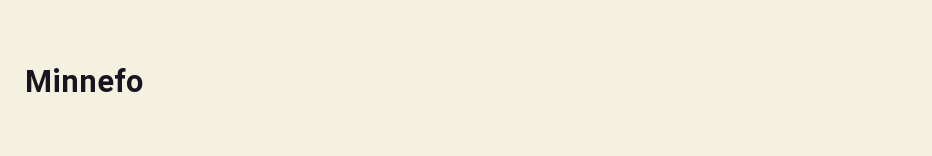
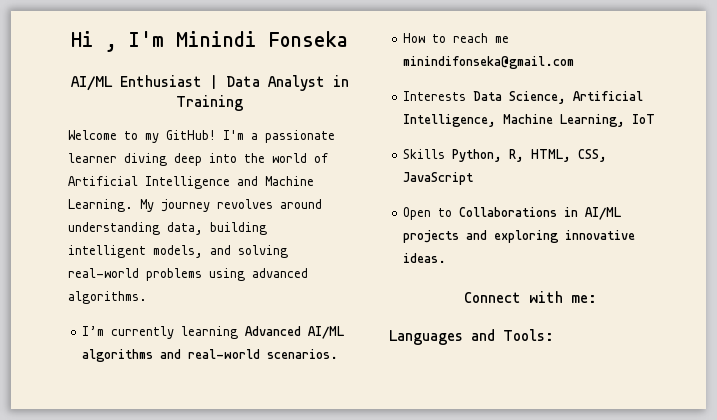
- Minnefo
+ Hi , I'm Minindi Fonseka
+ AI/ML Enthusiast | Data Analyst in Training
+ Welcome to my GitHub! I'm a passionate learner diving deep into the world of Artificial Intelligence and Machine Learning. My journey revolves around understanding data, building intelligent models, and solving real-world problems using advanced algorithms.
+ I’m currently learning Advanced AI/ML algorithms and real-world scenarios.
+ How to reach me minindifonseka@gmail.com
+ Interests Data Science, Artificial Intelligence, Machine Learning, IoT
+ Skills Python, R, HTML, CSS, JavaScript
+ Open to Collaborations in AI/ML projects and exploring innovative ideas.
+ Connect with me:
+ Languages and Tools:

